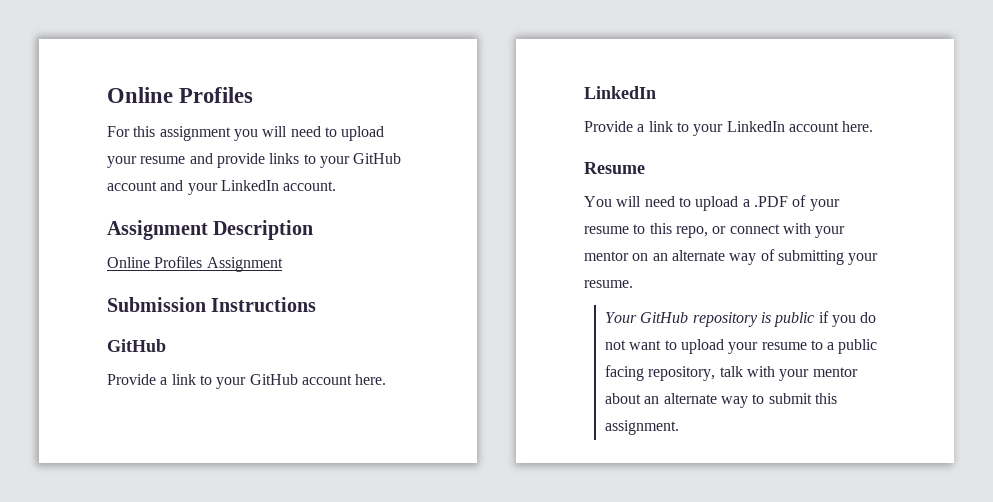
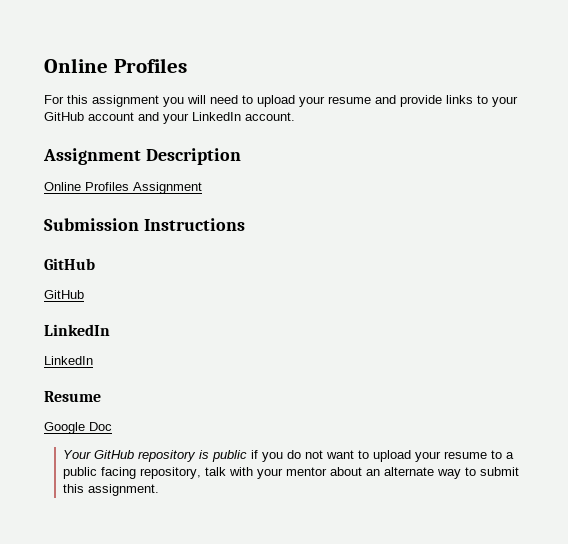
  Submission Instructions
  GitHub
- Provide a link to your GitHub account here.
+ GitHub
  LinkedIn
- Provide a link to your LinkedIn account here.
+ LinkedIn
- You will need to upload a .PDF of your resume to this repo, or connect with your mentor on an alternate way of submitting your resume.
+ Google Doc

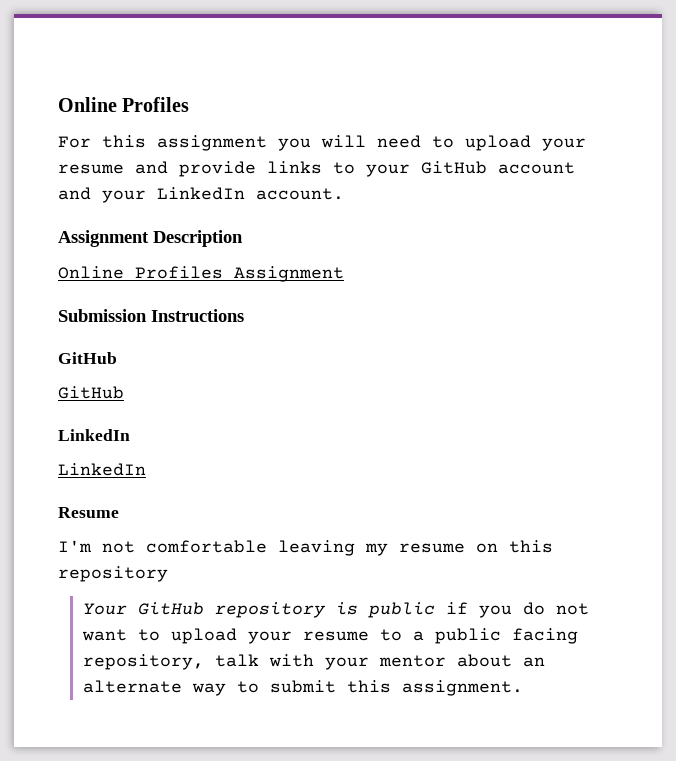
- Google Doc
+ I'm not comfortable leaving my resume on this repository

